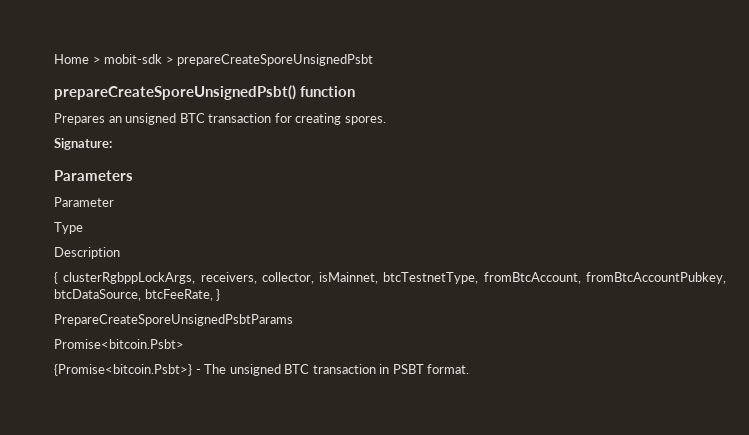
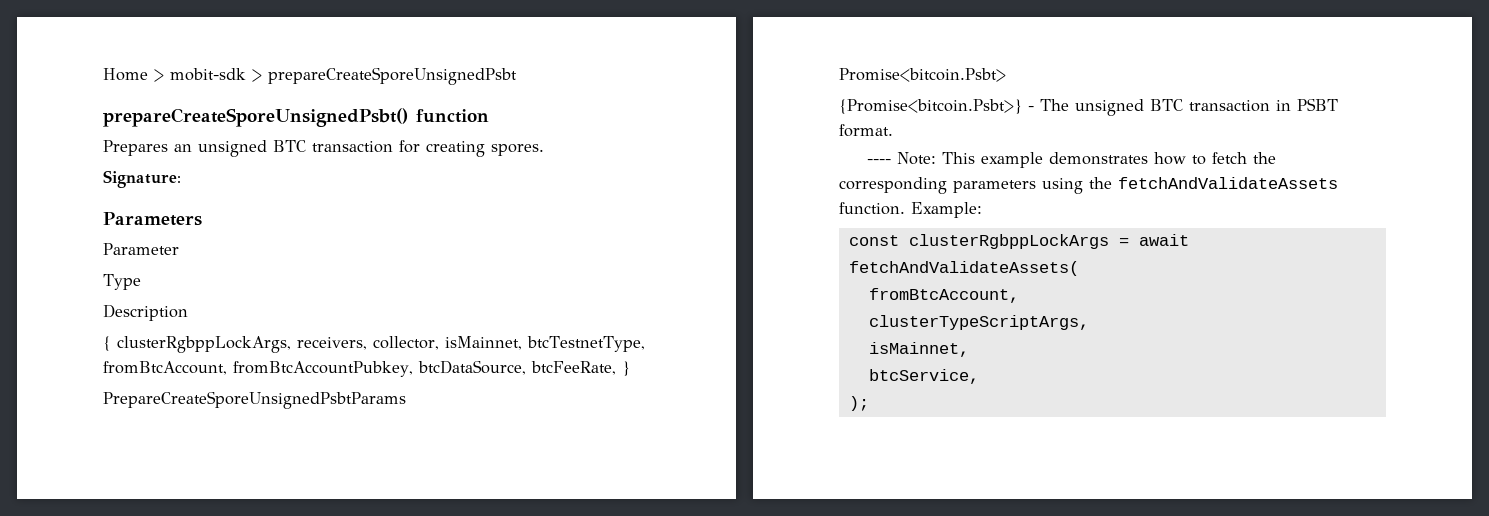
+ ---- Note: This example demonstrates how to fetch the corresponding parameters using the fetchAndValidateAssets function. Example:
+ const clusterRgbppLockArgs = await fetchAndValidateAssets(
+ fromBtcAccount,
+ clusterTypeScriptArgs,
+ isMainnet,
+ btcService,
+ );

